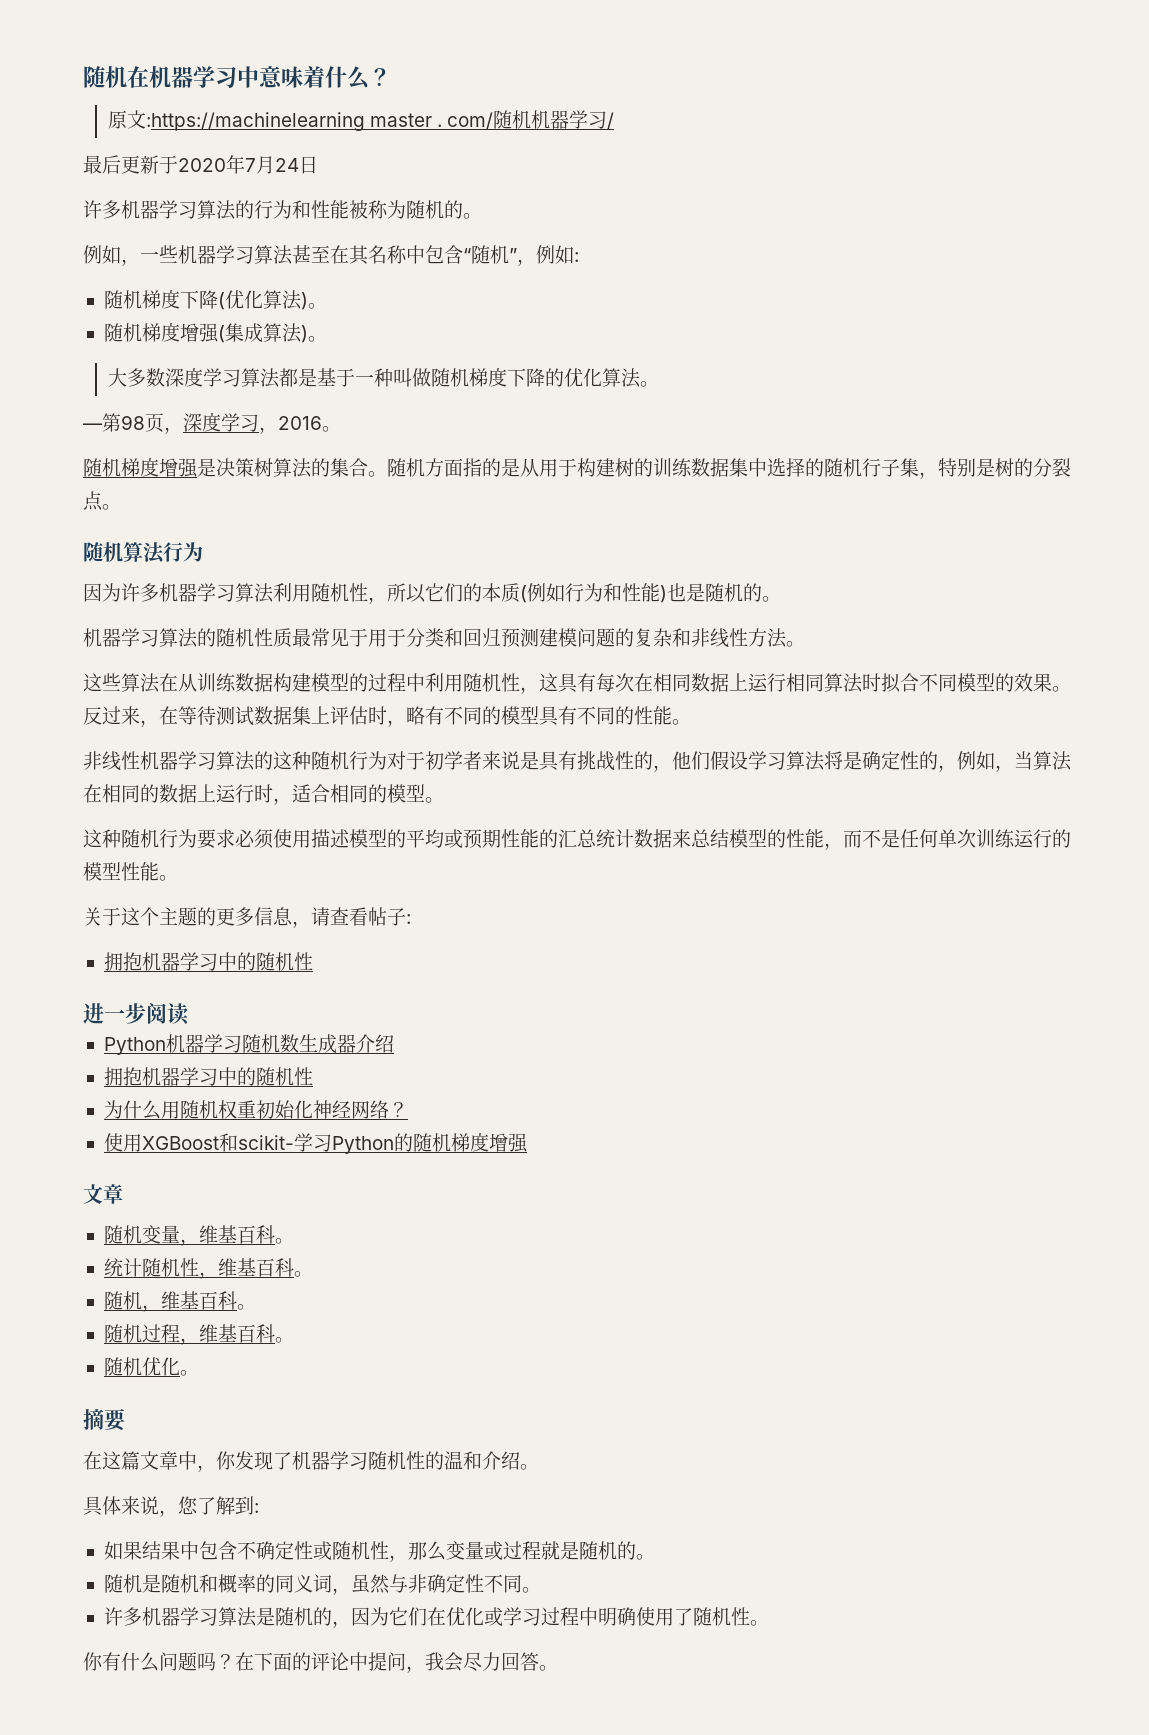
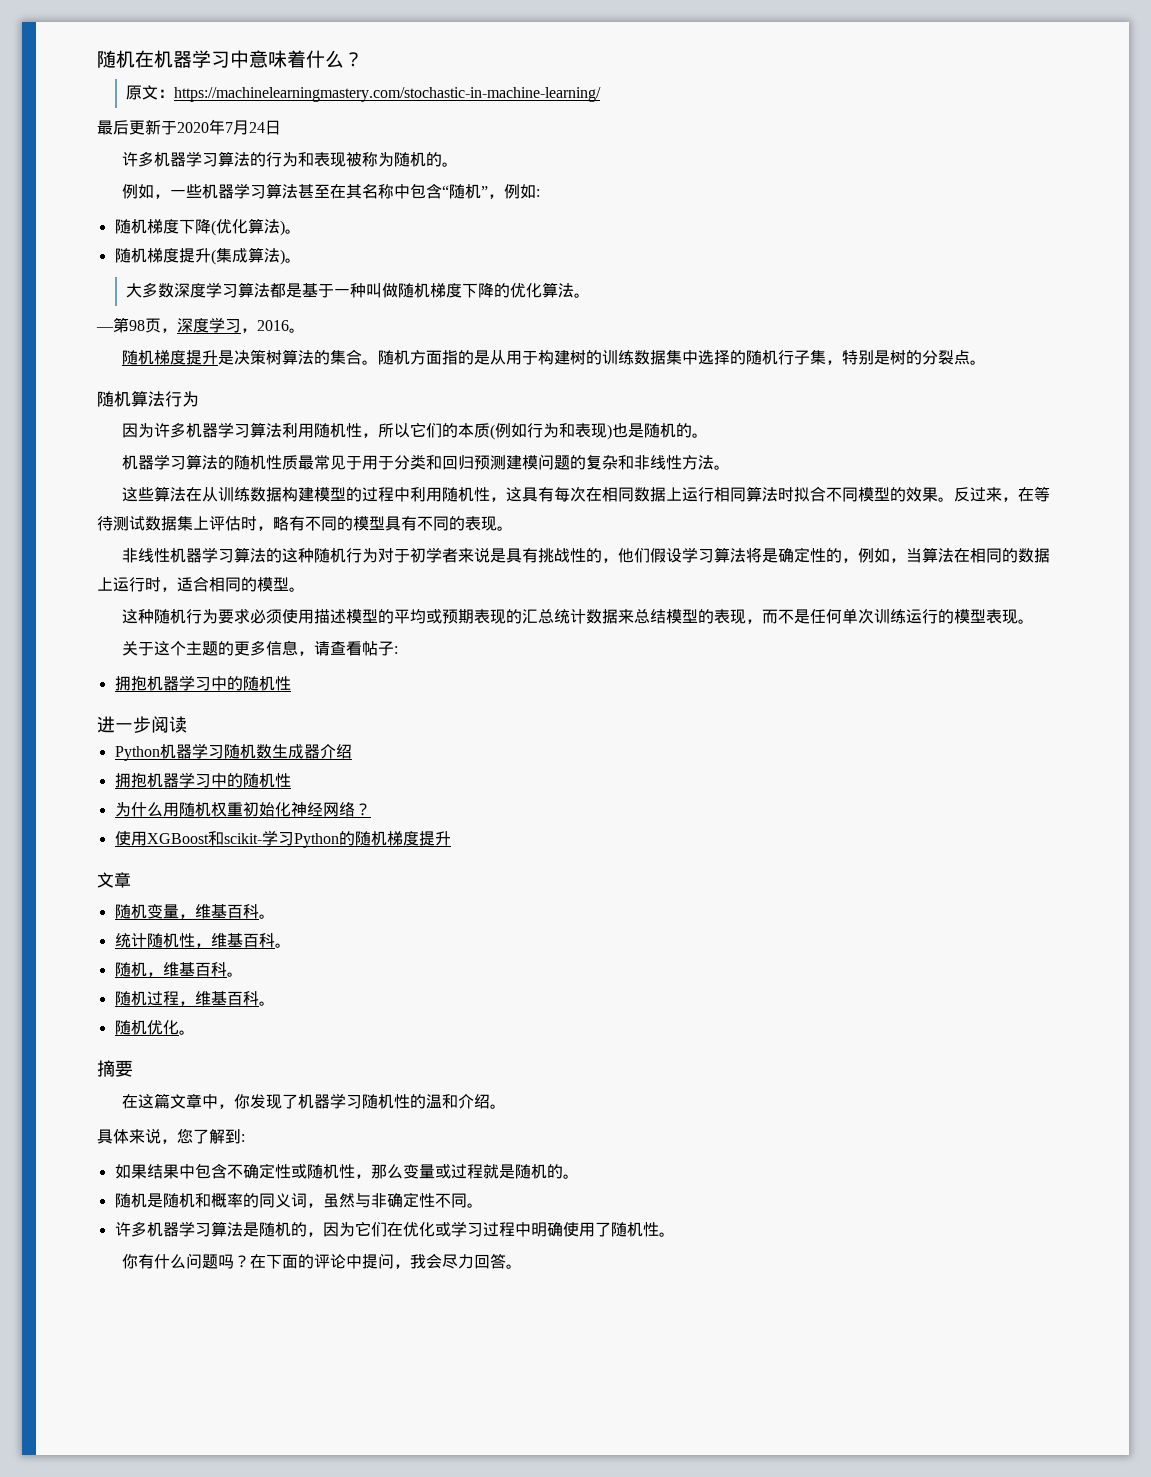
- 原文:https://machinelearning master . com/随机机器学习/
+ 原文：https://machinelearningmastery.com/stochastic-in-machine-learning/
- 许多机器学习算法的行为和性能被称为随机的。
+ 许多机器学习算法的行为和表现被称为随机的。
- 随机梯度增强(集成算法)。
+ 随机梯度提升(集成算法)。
- 随机梯度增强是决策树算法的集合。
+ 随机梯度提升是决策树算法的集合。
- 因为许多机器学习算法利用随机性，所以它们的本质(例如行为和性能)也是随机的。
+ 因为许多机器学习算法利用随机性，所以它们的本质(例如行为和表现)也是随机的。
- 反过来，在等待测试数据集上评估时，略有不同的模型具有不同的性能。
+ 反过来，在等待测试数据集上评估时，略有不同的模型具有不同的表现。
- 这种随机行为要求必须使用描述模型的平均或预期性能的汇总统计数据来总结模型的性能，而不是任何单次训练运行的模型性能。
+ 这种随机行为要求必须使用描述模型的平均或预期表现的汇总统计数据来总结模型的表现，而不是任何单次训练运行的模型表现。
- 使用XGBoost和scikit-学习Python的随机梯度增强
+ 使用XGBoost和scikit-学习Python的随机梯度提升

